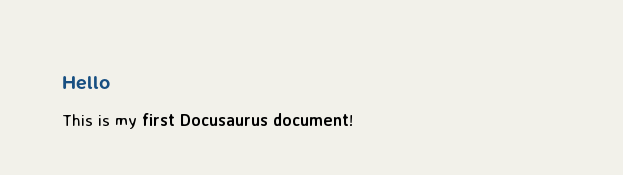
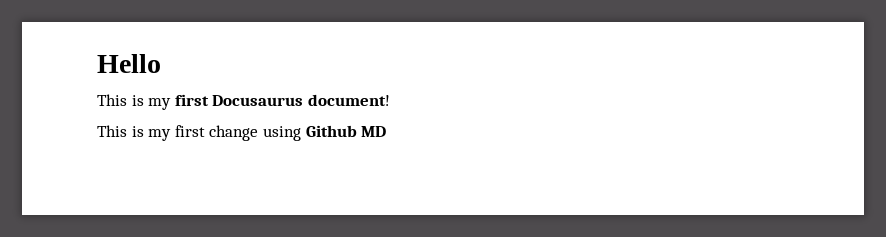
+ This is my first change using Github MD

